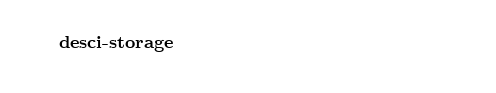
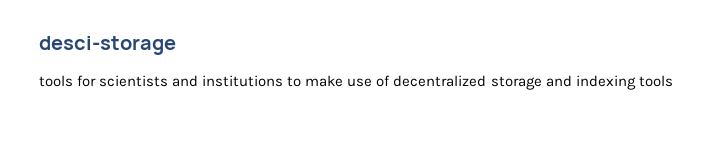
+ tools for scientists and institutions to make use of decentralized storage and indexing tools

